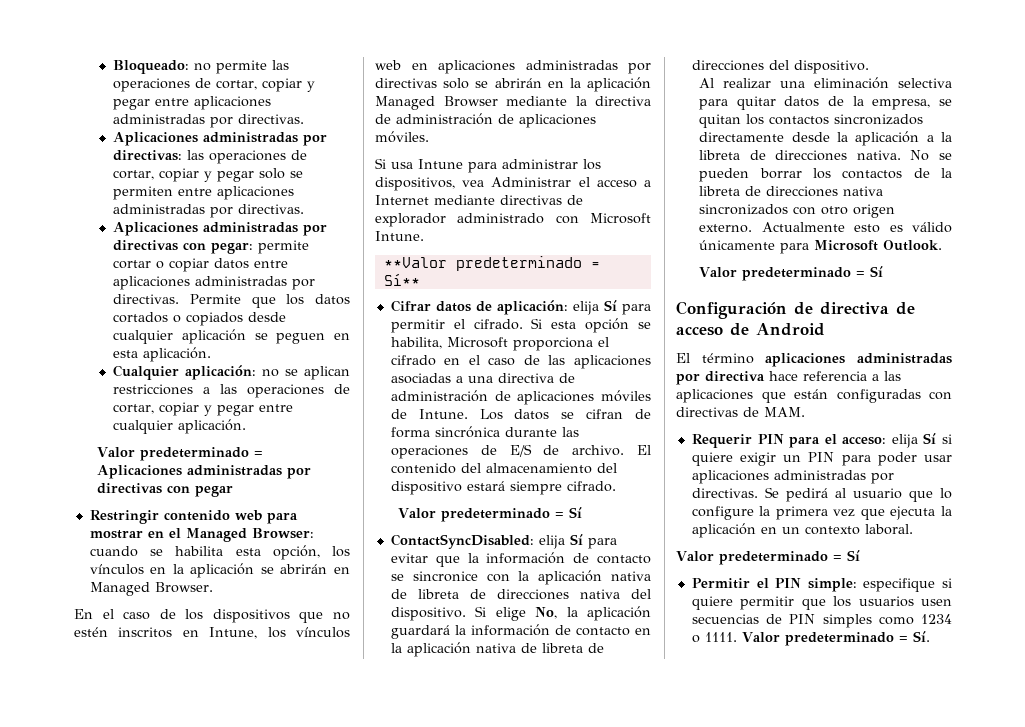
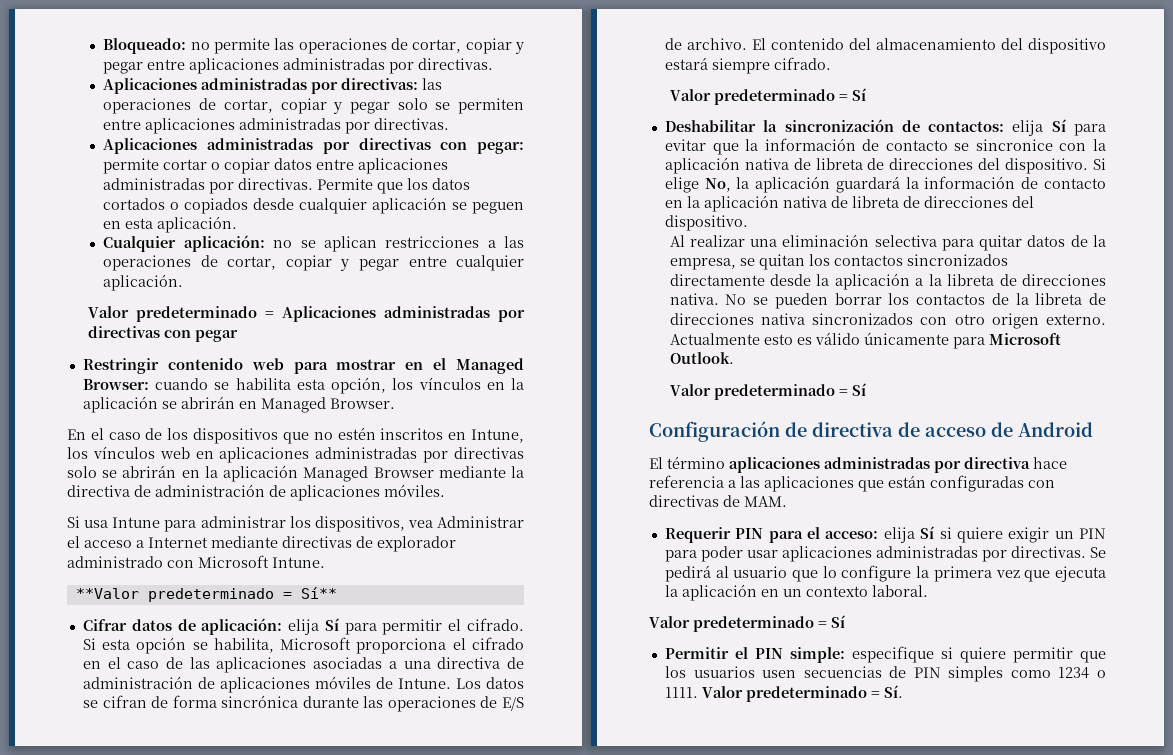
- ContactSyncDisabled: elija Sí para evitar que la información de contacto se sincronice con la aplicación nativa de libreta de direcciones nativa del dispositivo.
+ Deshabilitar la sincronización de contactos: elija Sí para evitar que la información de contacto se sincronice con la aplicación nativa de libreta de direcciones del dispositivo.

